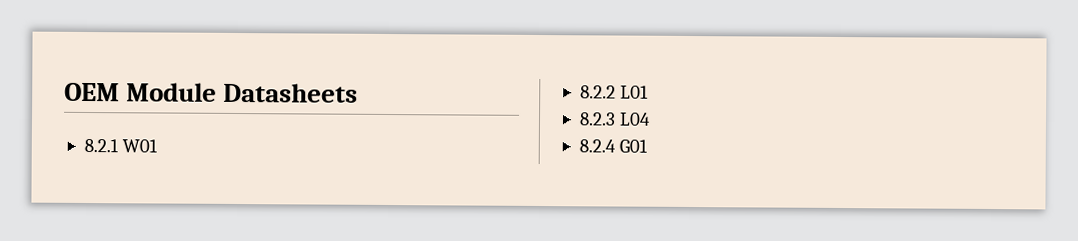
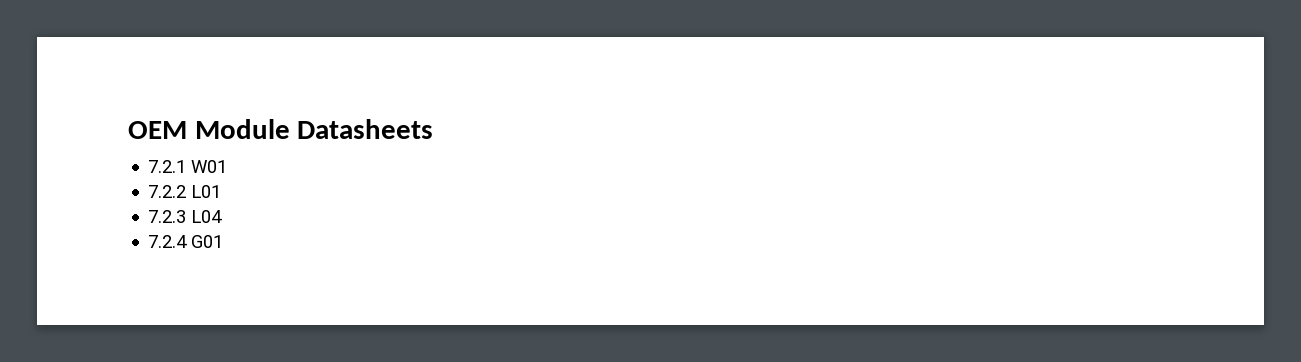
- 8.2.1 W01
+ 7.2.1 W01
- 8.2.2 L01
+ 7.2.2 L01
- 8.2.3 L04
+ 7.2.3 L04
- 8.2.4 G01
+ 7.2.4 G01

